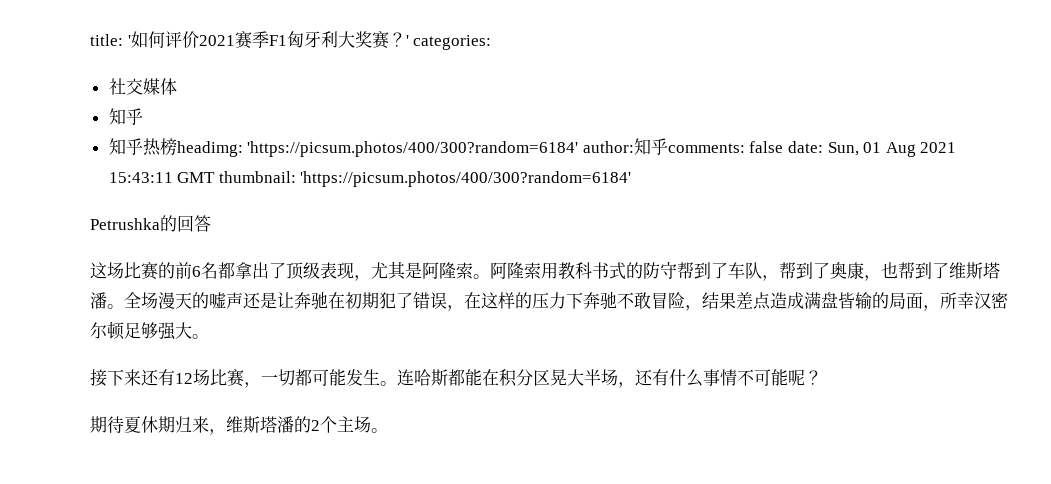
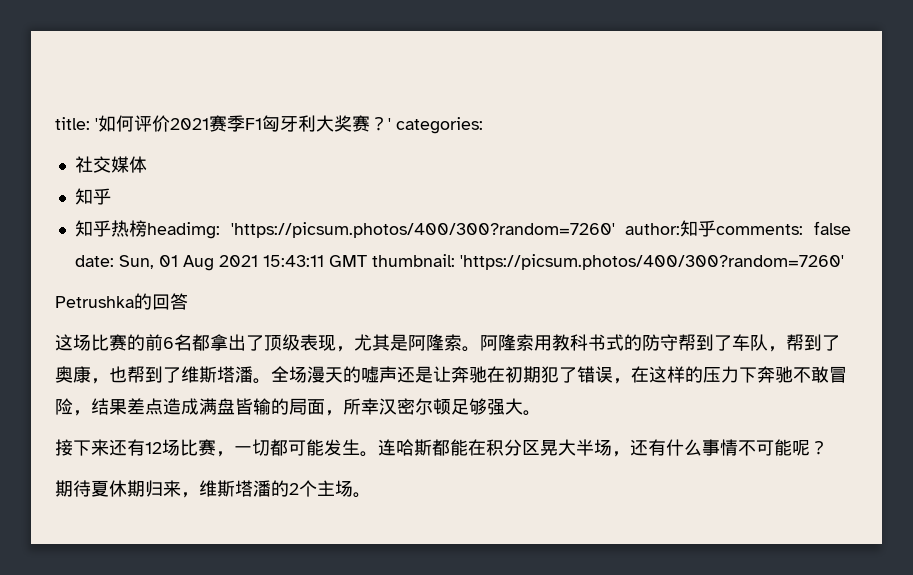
- 知乎热榜headimg: 'https://picsum.photos/400/300?random=6184' author:知乎comments: false date: Sun, 01 Aug 2021 15:43:11 GMT thumbnail: 'https://picsum.photos/400/300?random=6184'
+ 知乎热榜headimg: 'https://picsum.photos/400/300?random=7260' author:知乎comments: false date: Sun, 01 Aug 2021 15:43:11 GMT thumbnail: 'https://picsum.photos/400/300?random=7260'

